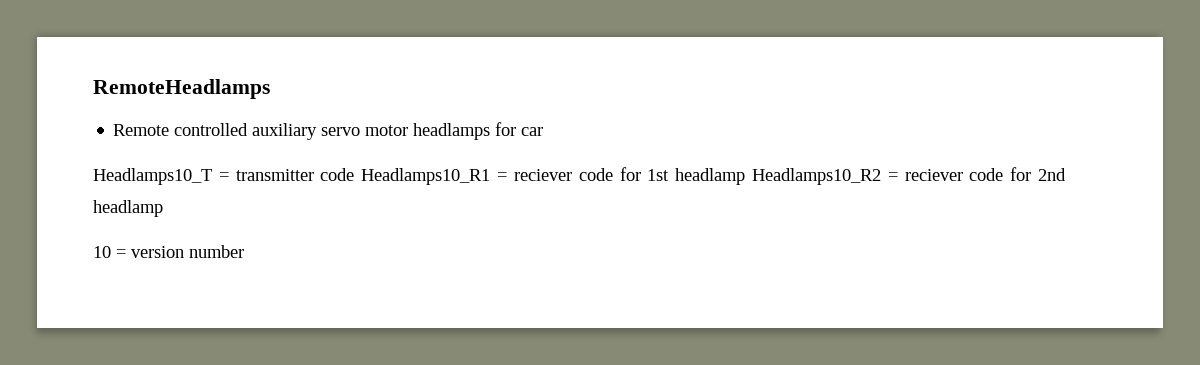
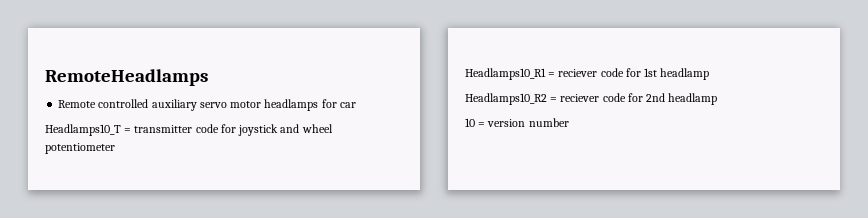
- Headlamps10_T = transmitter code Headlamps10_R1 = reciever code for 1st headlamp Headlamps10_R2 = reciever code for 2nd headlamp
+ Headlamps10_T = transmitter code for joystick and wheel potentiometer
+ Headlamps10_R1 = reciever code for 1st headlamp
+ Headlamps10_R2 = reciever code for 2nd headlamp

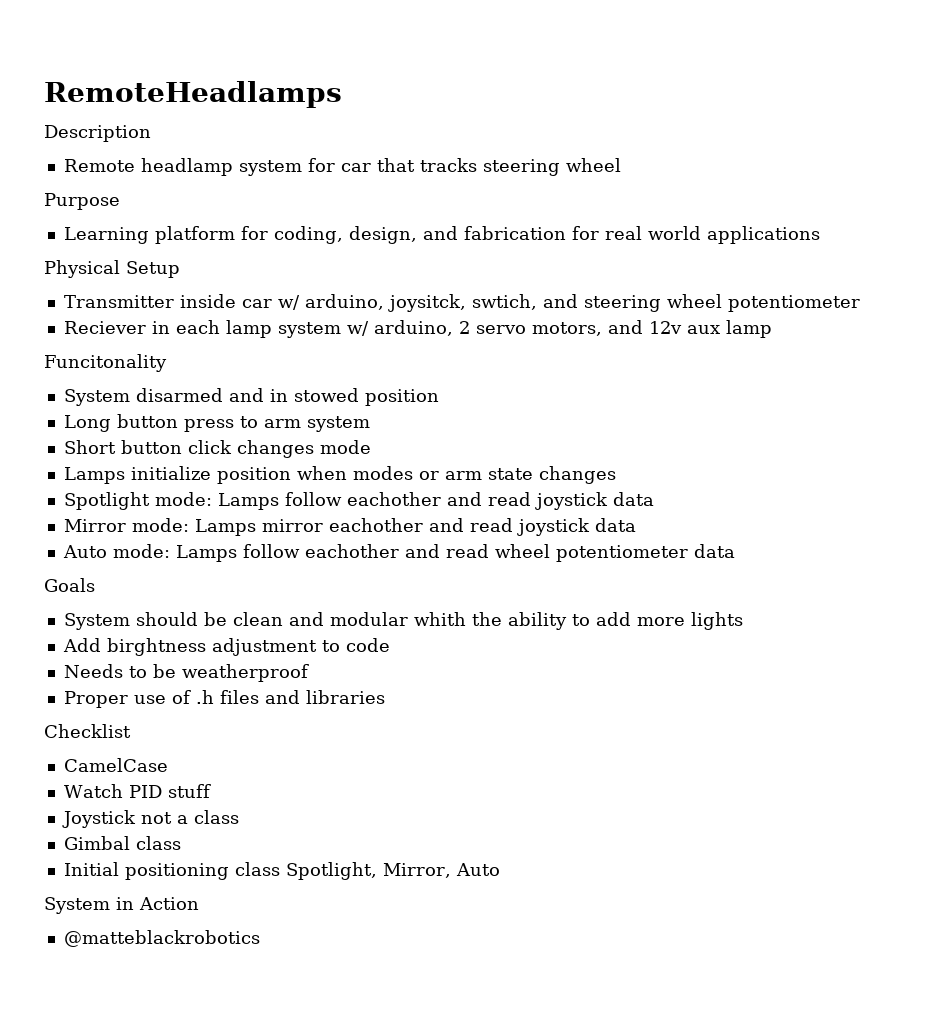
+ Description
- Remote controlled auxiliary servo motor headlamps for car
- Headlamps10_T = transmitter code for joystick and wheel potentiometer
- Headlamps10_R1 = reciever code for 1st headlamp
- Headlamps10_R2 = reciever code for 2nd headlamp
- 10 = version number
+ Remote headlamp system for car that tracks steering wheel
+ Purpose
+ Learning platform for coding, design, and fabrication for real world applications
+ Physical Setup
+ Transmitter inside car w/ arduino, joysitck, swtich, and steering wheel potentiometer
+ Reciever in each lamp system w/ arduino, 2 servo motors, and 12v aux lamp
+ Funcitonality
+ System disarmed and in stowed position
+ Long button press to arm system
+ Short button click changes mode
+ Lamps initialize position when modes or arm state changes
+ Spotlight mode: Lamps follow eachother and read joystick data
+ Mirror mode: Lamps mirror eachother and read joystick data
+ Auto mode: Lamps follow eachother and read wheel potentiometer data
+ Goals
+ System should be clean and modular whith the ability to add more lights
+ Add birghtness adjustment to code
+ Needs to be weatherproof
+ Proper use of .h files and libraries
+ Checklist
+ CamelCase
+ Watch PID stuff
+ Joystick not a class
+ Gimbal class
+ Initial positioning class Spotlight, Mirror, Auto
+ System in Action
+ @matteblackrobotics

